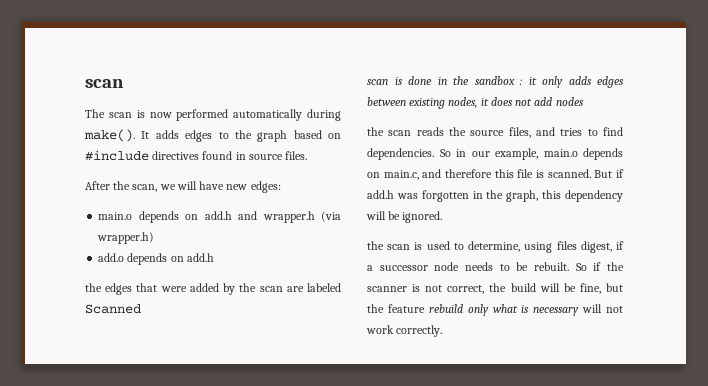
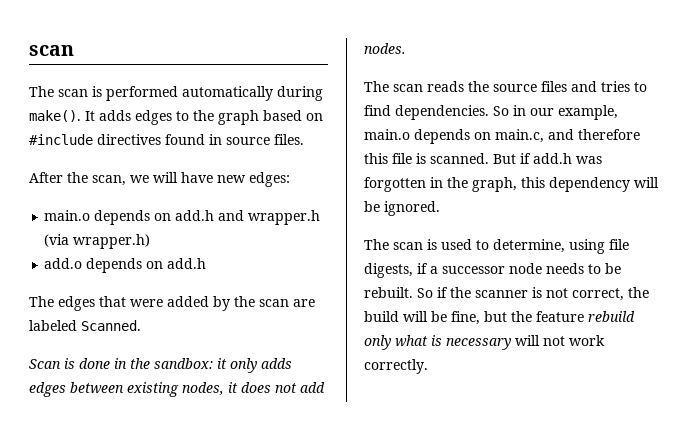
- The scan is now performed automatically during make().
+ The scan is performed automatically during make().
- the edges that were added by the scan are labeled Scanned
- scan is done in the sandbox : it only adds edges between existing nodes, it does not add nodes
- the scan reads the source files, and tries to find dependencies.
+ The edges that were added by the scan are labeled Scanned.
+ Scan is done in the sandbox: it only adds edges between existing nodes, it does not add nodes.
+ The scan reads the source files and tries to find dependencies.
- the scan is used to determine, using files digest, if a successor node needs to be rebuilt.
+ The scan is used to determine, using file digests, if a successor node needs to be rebuilt.

